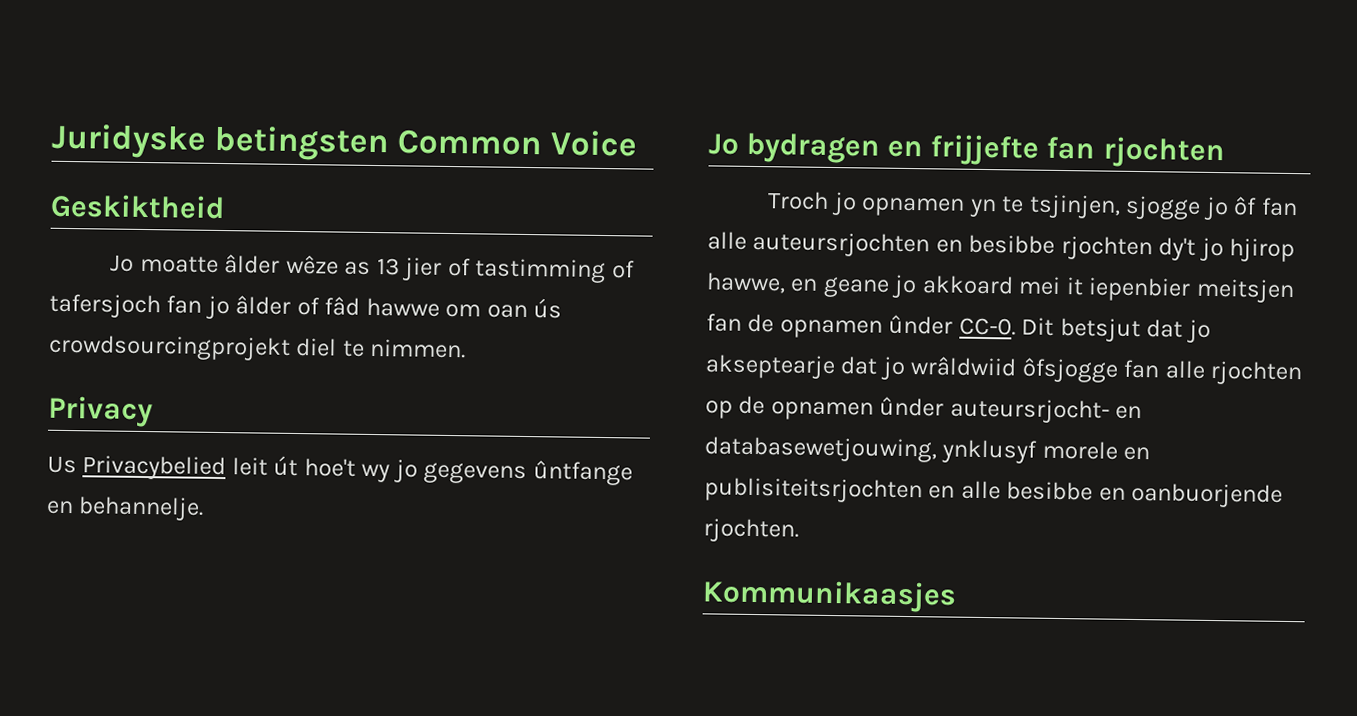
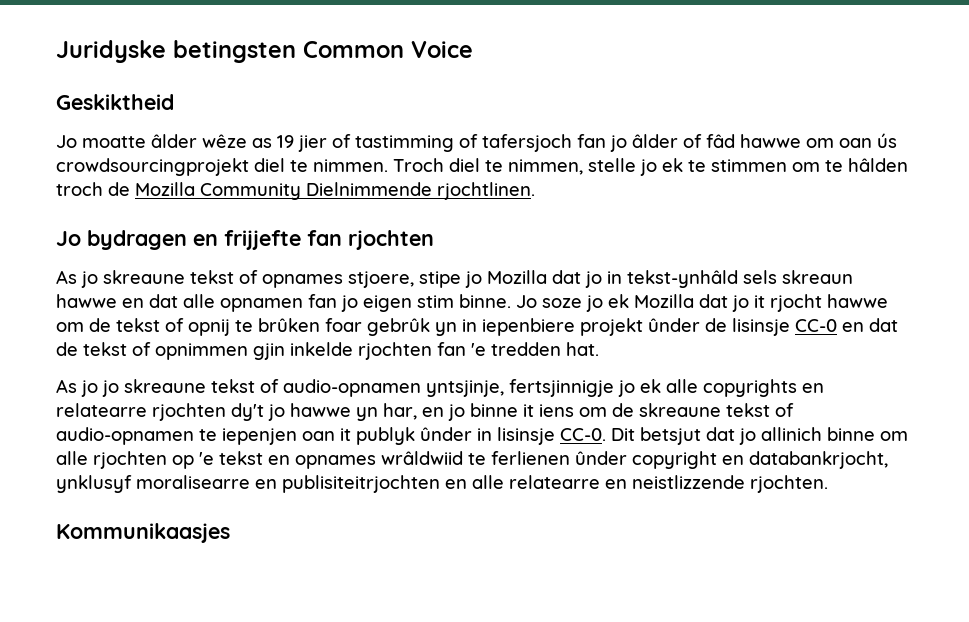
- Jo moatte âlder wêze as 13 jier of tastimming of tafersjoch fan jo âlder of fâd hawwe om oan ús crowdsourcingprojekt diel te nimmen.
- Privacy
- Us Privacybelied leit út hoe't wy jo gegevens ûntfange en behannelje.
+ Jo moatte âlder wêze as 19 jier of tastimming of tafersjoch fan jo âlder of fâd hawwe om oan ús crowdsourcingprojekt diel te nimmen. Troch diel te nimmen, stelle jo ek te stimmen om te hâlden troch de Mozilla Community Dielnimmende rjochtlinen.
- Troch jo opnamen yn te tsjinjen, sjogge jo ôf fan alle auteursrjochten en besibbe rjochten dy't jo hjirop hawwe, en geane jo akkoard mei it iepenbier meitsjen fan de opnamen ûnder CC-0.
+ As jo skreaune tekst of opnames stjoere, stipe jo Mozilla dat jo in tekst-ynhâld sels skreaun hawwe en dat alle opnamen fan jo eigen stim binne. Jo soze jo ek Mozilla dat jo it rjocht hawwe om de tekst of opnij te brûken foar gebrûk yn in iepenbiere projekt ûnder de lisinsje CC-0 en dat de tekst of opnimmen gjin inkelde rjochten fan 'e tredden hat.
+ As jo jo skreaune tekst of audio-opnamen yntsjinje, fertsjinnigje jo ek alle copyrights en relatearre rjochten dy't jo hawwe yn har, en jo binne it iens om de skreaune tekst of audio-opnamen te iepenjen oan it publyk ûnder in lisinsje CC-0.
- Dit betsjut dat jo akseptearje dat jo wrâldwiid ôfsjogge fan alle rjochten op de opnamen ûnder auteursrjocht- en databasewetjouwing, ynklusyf morele en publisiteitsrjochten en alle besibbe en oanbuorjende rjochten.
+ Dit betsjut dat jo allinich binne om alle rjochten op 'e tekst en opnames wrâldwiid te ferlienen ûnder copyright en databankrjocht, ynklusyf moralisearre en publisiteitrjochten en alle relatearre en neistlizzende rjochten.

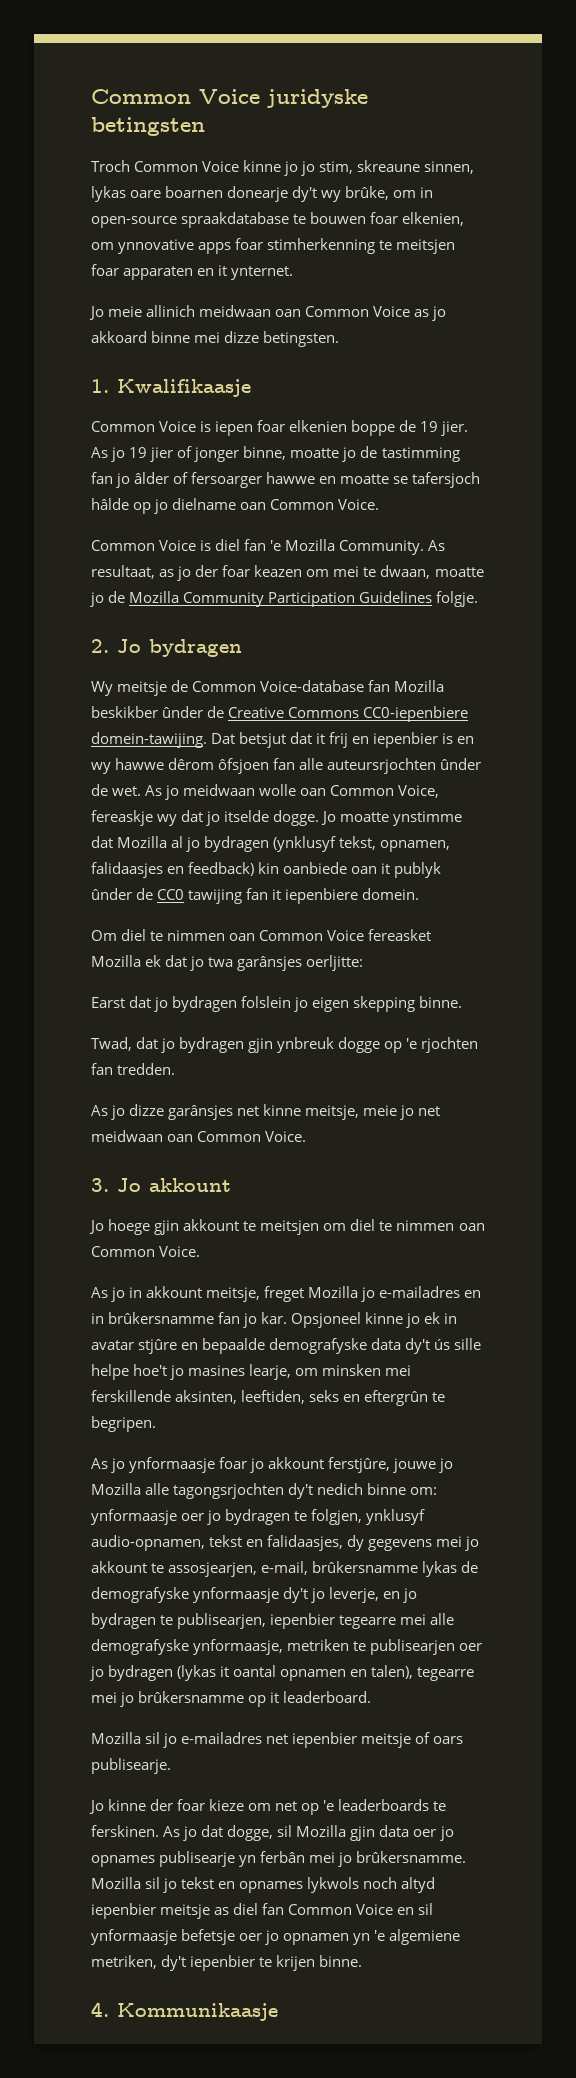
- Juridyske betingsten Common Voice
- Geskiktheid
- Jo moatte âlder wêze as 19 jier of tastimming of tafersjoch fan jo âlder of fâd hawwe om oan ús crowdsourcingprojekt diel te nimmen. Troch diel te nimmen, stelle jo ek te stimmen om te hâlden troch de Mozilla Community Dielnimmende rjochtlinen.
- Jo bydragen en frijjefte fan rjochten
- As jo skreaune tekst of opnames stjoere, stipe jo Mozilla dat jo in tekst-ynhâld sels skreaun hawwe en dat alle opnamen fan jo eigen stim binne. Jo soze jo ek Mozilla dat jo it rjocht hawwe om de tekst of opnij te brûken foar gebrûk yn in iepenbiere projekt ûnder de lisinsje CC-0 en dat de tekst of opnimmen gjin inkelde rjochten fan 'e tredden hat.
- As jo jo skreaune tekst of audio-opnamen yntsjinje, fertsjinnigje jo ek alle copyrights en relatearre rjochten dy't jo hawwe yn har, en jo binne it iens om de skreaune tekst of audio-opnamen te iepenjen oan it publyk ûnder in lisinsje CC-0. Dit betsjut dat jo allinich binne om alle rjochten op 'e tekst en opnames wrâldwiid te ferlienen ûnder copyright en databankrjocht, ynklusyf moralisearre en publisiteitrjochten en alle relatearre en neistlizzende rjochten.
- Kommunikaasjes
+ Common Voice juridyske betingsten
+ Troch Common Voice kinne jo jo stim, skreaune sinnen, lykas oare boarnen donearje dy't wy brûke, om in open-source spraakdatabase te bouwen foar elkenien, om ynnovative apps foar stimherkenning te meitsjen foar apparaten en it ynternet.
+ Jo meie allinich meidwaan oan Common Voice as jo akkoard binne mei dizze betingsten.
+ 1. Kwalifikaasje
+ Common Voice is iepen foar elkenien boppe de 19 jier. As jo 19 jier of jonger binne, moatte jo de tastimming fan jo âlder of fersoarger hawwe en moatte se tafersjoch hâlde op jo dielname oan Common Voice.
+ Common Voice is diel fan 'e Mozilla Community. As resultaat, as jo der foar keazen om mei te dwaan, moatte jo de Mozilla Community Participation Guidelines folgje.
+ 2. Jo bydragen
+ Wy meitsje de Common Voice-database fan Mozilla beskikber ûnder de Creative Commons CC0-iepenbiere domein-tawijing. Dat betsjut dat it frij en iepenbier is en wy hawwe dêrom ôfsjoen fan alle auteursrjochten ûnder de wet. As jo meidwaan wolle oan Common Voice, fereaskje wy dat jo itselde dogge. Jo moatte ynstimme dat Mozilla al jo bydragen (ynklusyf tekst, opnamen, falidaasjes en feedback) kin oanbiede oan it publyk ûnder de CC0 tawijing fan it iepenbiere domein.
+ Om diel te nimmen oan Common Voice fereasket Mozilla ek dat jo twa garânsjes oerljitte:
+ Earst dat jo bydragen folslein jo eigen skepping binne.
+ Twad, dat jo bydragen gjin ynbreuk dogge op 'e rjochten fan tredden.
+ As jo dizze garânsjes net kinne meitsje, meie jo net meidwaan oan Common Voice.
+ 3. Jo akkount
+ Jo hoege gjin akkount te meitsjen om diel te nimmen oan Common Voice.
+ As jo in akkount meitsje, freget Mozilla jo e-mailadres en in brûkersnamme fan jo kar. Opsjoneel kinne jo ek in avatar stjûre en bepaalde demografyske data dy't ús sille helpe hoe't jo masines learje, om minsken mei ferskillende aksinten, leeftiden, seks en eftergrûn te begripen.
+ As jo ynformaasje foar jo akkount ferstjûre, jouwe jo Mozilla alle tagongsrjochten dy't nedich binne om: ynformaasje oer jo bydragen te folgjen, ynklusyf audio-opnamen, tekst en falidaasjes, dy gegevens mei jo akkount te assosjearjen, e-mail, brûkersnamme lykas de demografyske ynformaasje dy't jo leverje, en jo bydragen te publisearjen, iepenbier tegearre mei alle demografyske ynformaasje, metriken te publisearjen oer jo bydragen (lykas it oantal opnamen en talen), tegearre mei jo brûkersnamme op it leaderboard.
+ Mozilla sil jo e-mailadres net iepenbier meitsje of oars publisearje.
+ Jo kinne der foar kieze om net op 'e leaderboards te ferskinen. As jo dat dogge, sil Mozilla gjin data oer jo opnames publisearje yn ferbân mei jo brûkersnamme. Mozilla sil jo tekst en opnames lykwols noch altyd iepenbier meitsje as diel fan Common Voice en sil ynformaasje befetsje oer jo opnamen yn 'e algemiene metriken, dy't iepenbier te krijen binne.
+ 4. Kommunikaasje

